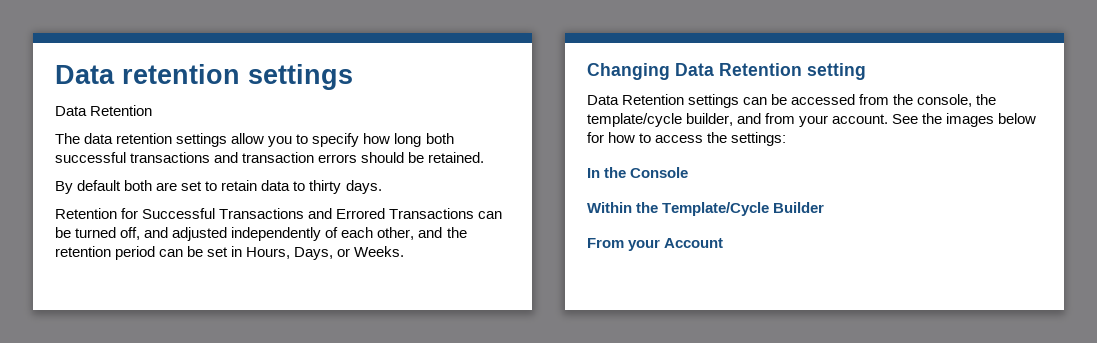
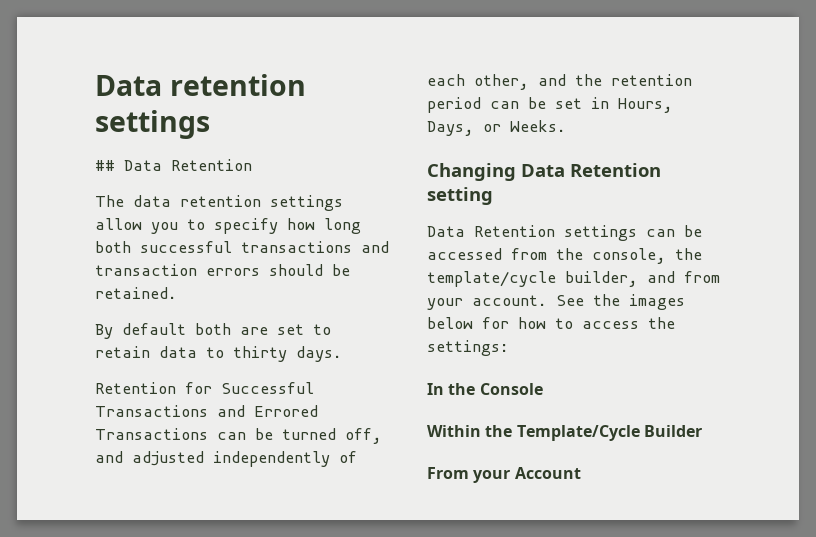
  Data retention settings
- Data Retention
+ ## Data Retention

